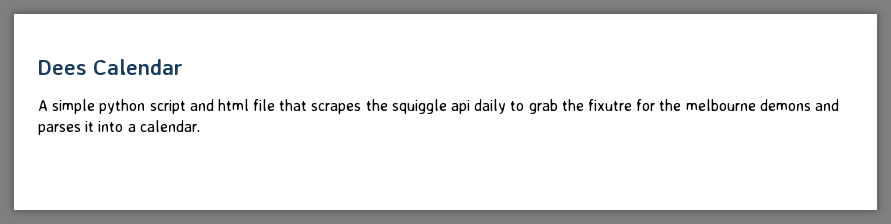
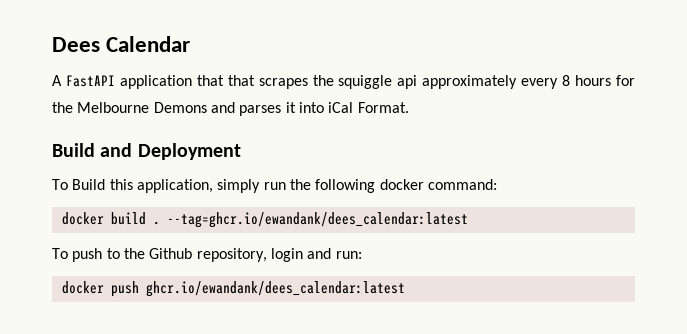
- A simple python script and html file that scrapes the squiggle api daily to grab the fixutre for the melbourne demons and parses it into a calendar.
+ A FastAPI application that that scrapes the squiggle api approximately every 8 hours for the Melbourne Demons and parses it into iCal Format.
+ Build and Deployment
+ To Build this application, simply run the following docker command:
+ docker build . --tag=ghcr.io/ewandank/dees_calendar:latest
+ To push to the Github repository, login and run:
+ docker push ghcr.io/ewandank/dees_calendar:latest

